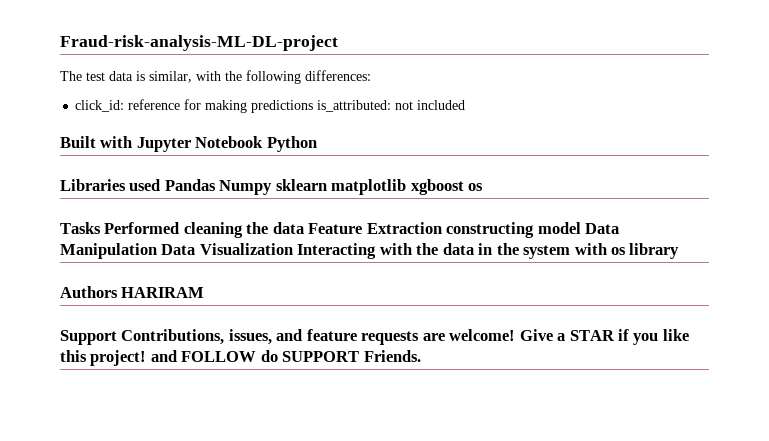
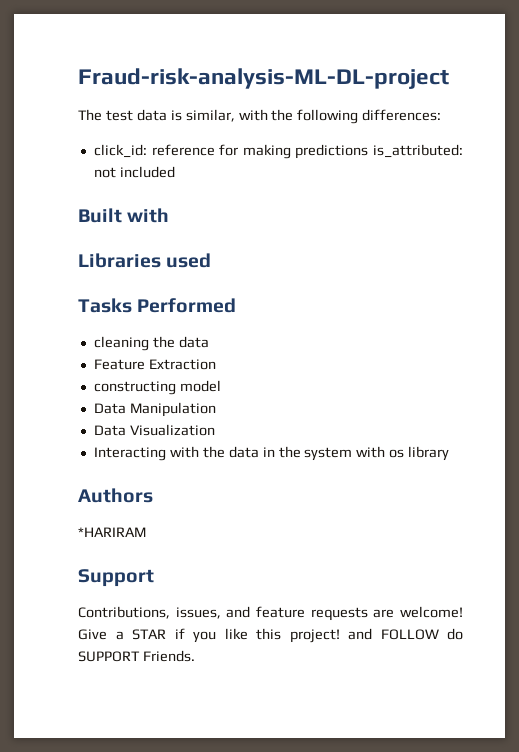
- Built with Jupyter Notebook Python
+ Built with
- Libraries used Pandas Numpy sklearn matplotlib xgboost os
+ Libraries used
- Tasks Performed cleaning the data Feature Extraction constructing model Data Manipulation Data Visualization Interacting with the data in the system with os library
+ Tasks Performed
+ cleaning the data
+ Feature Extraction
+ constructing model
+ Data Manipulation
+ Data Visualization
+ Interacting with the data in the system with os library
- Authors HARIRAM
+ Authors
+ *HARIRAM
- Support Contributions, issues, and feature requests are welcome!
+ Support
+ Contributions, issues, and feature requests are welcome!

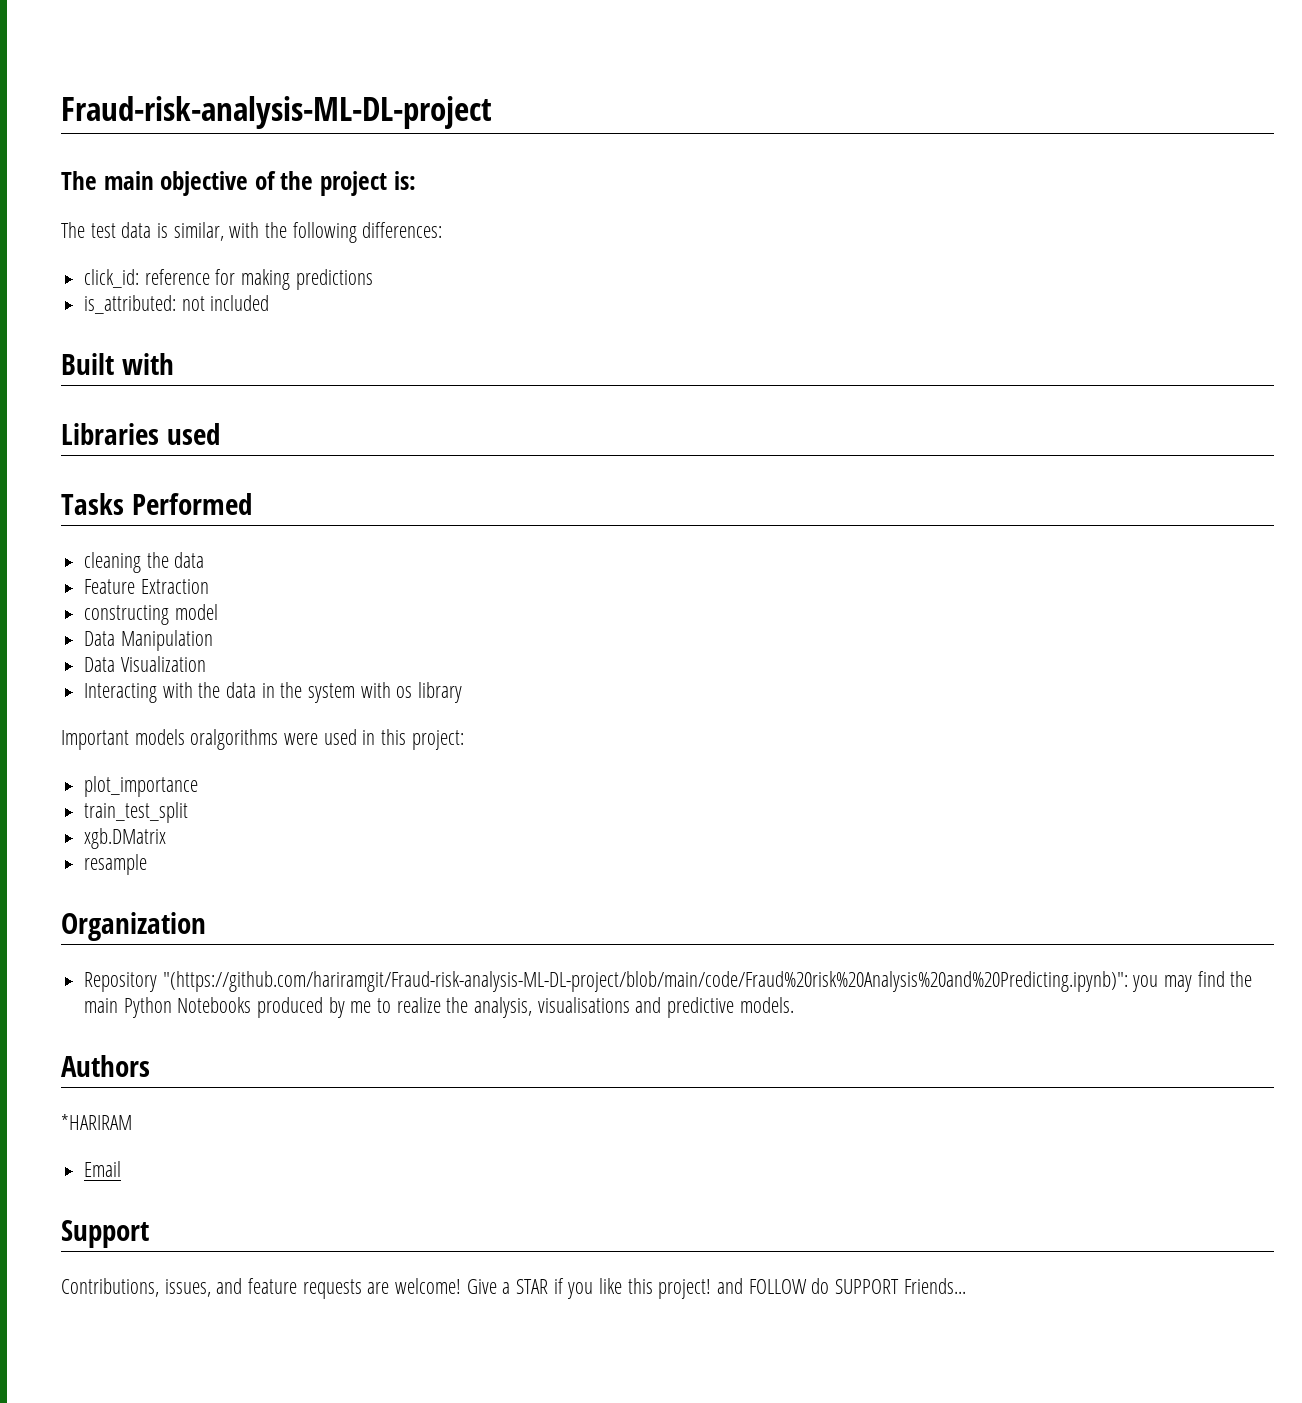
+ The main objective of the project is:
- click_id: reference for making predictions is_attributed: not included
+ click_id: reference for making predictions
+ is_attributed: not included
+ Important models oralgorithms were used in this project:
+ plot_importance
+ train_test_split
+ xgb.DMatrix
+ resample
+ Organization
+ Repository "(https://github.com/hariramgit/Fraud-risk-analysis-ML-DL-project/blob/main/code/Fraud%20risk%20Analysis%20and%20Predicting.ipynb)": you may find the main Python Notebooks produced by me to realize the analysis, visualisations and predictive models.
+ Email
- Give a STAR if you like this project! and FOLLOW do SUPPORT Friends.
+ Give a STAR if you like this project! and FOLLOW do SUPPORT Friends...

